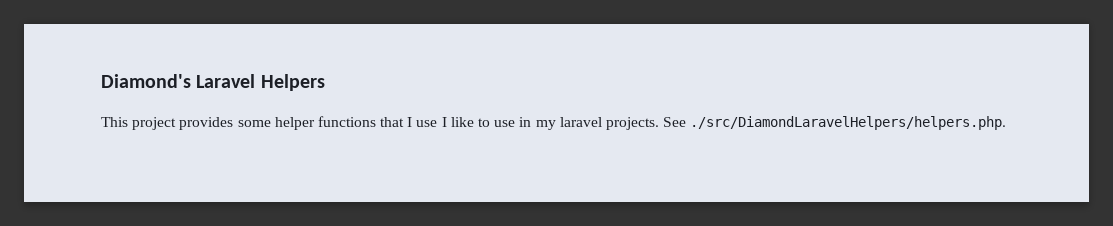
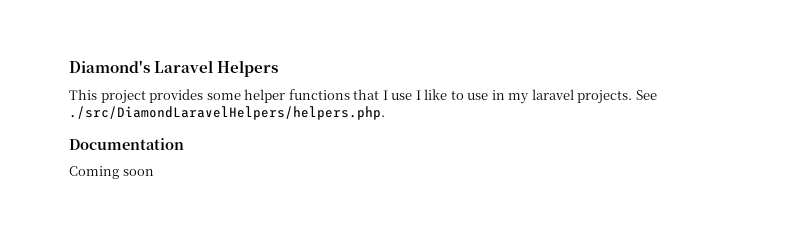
+ Documentation
+ Coming soon

